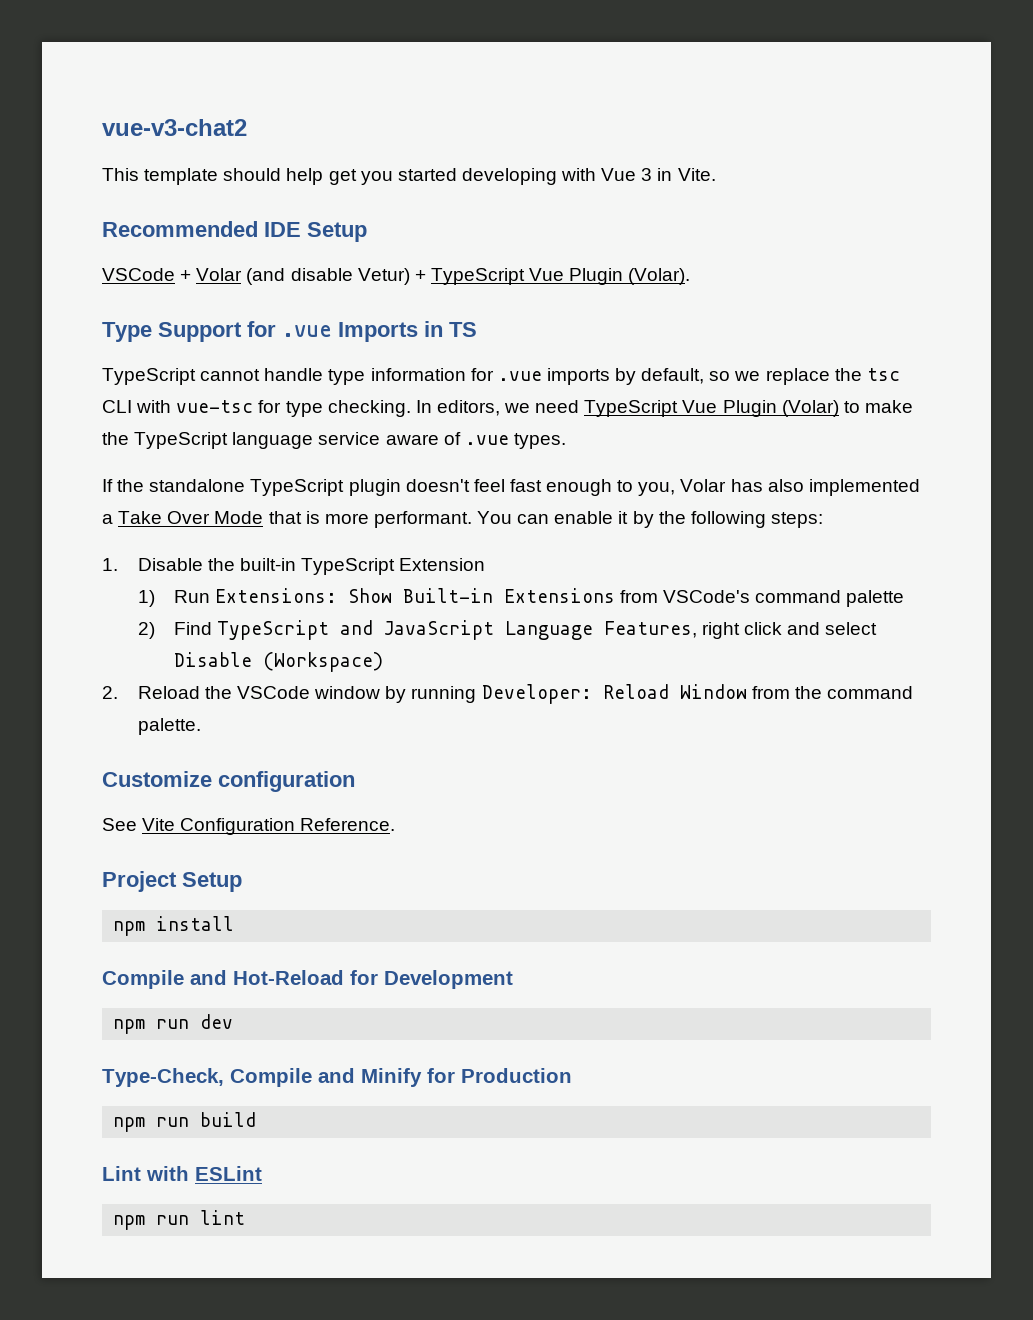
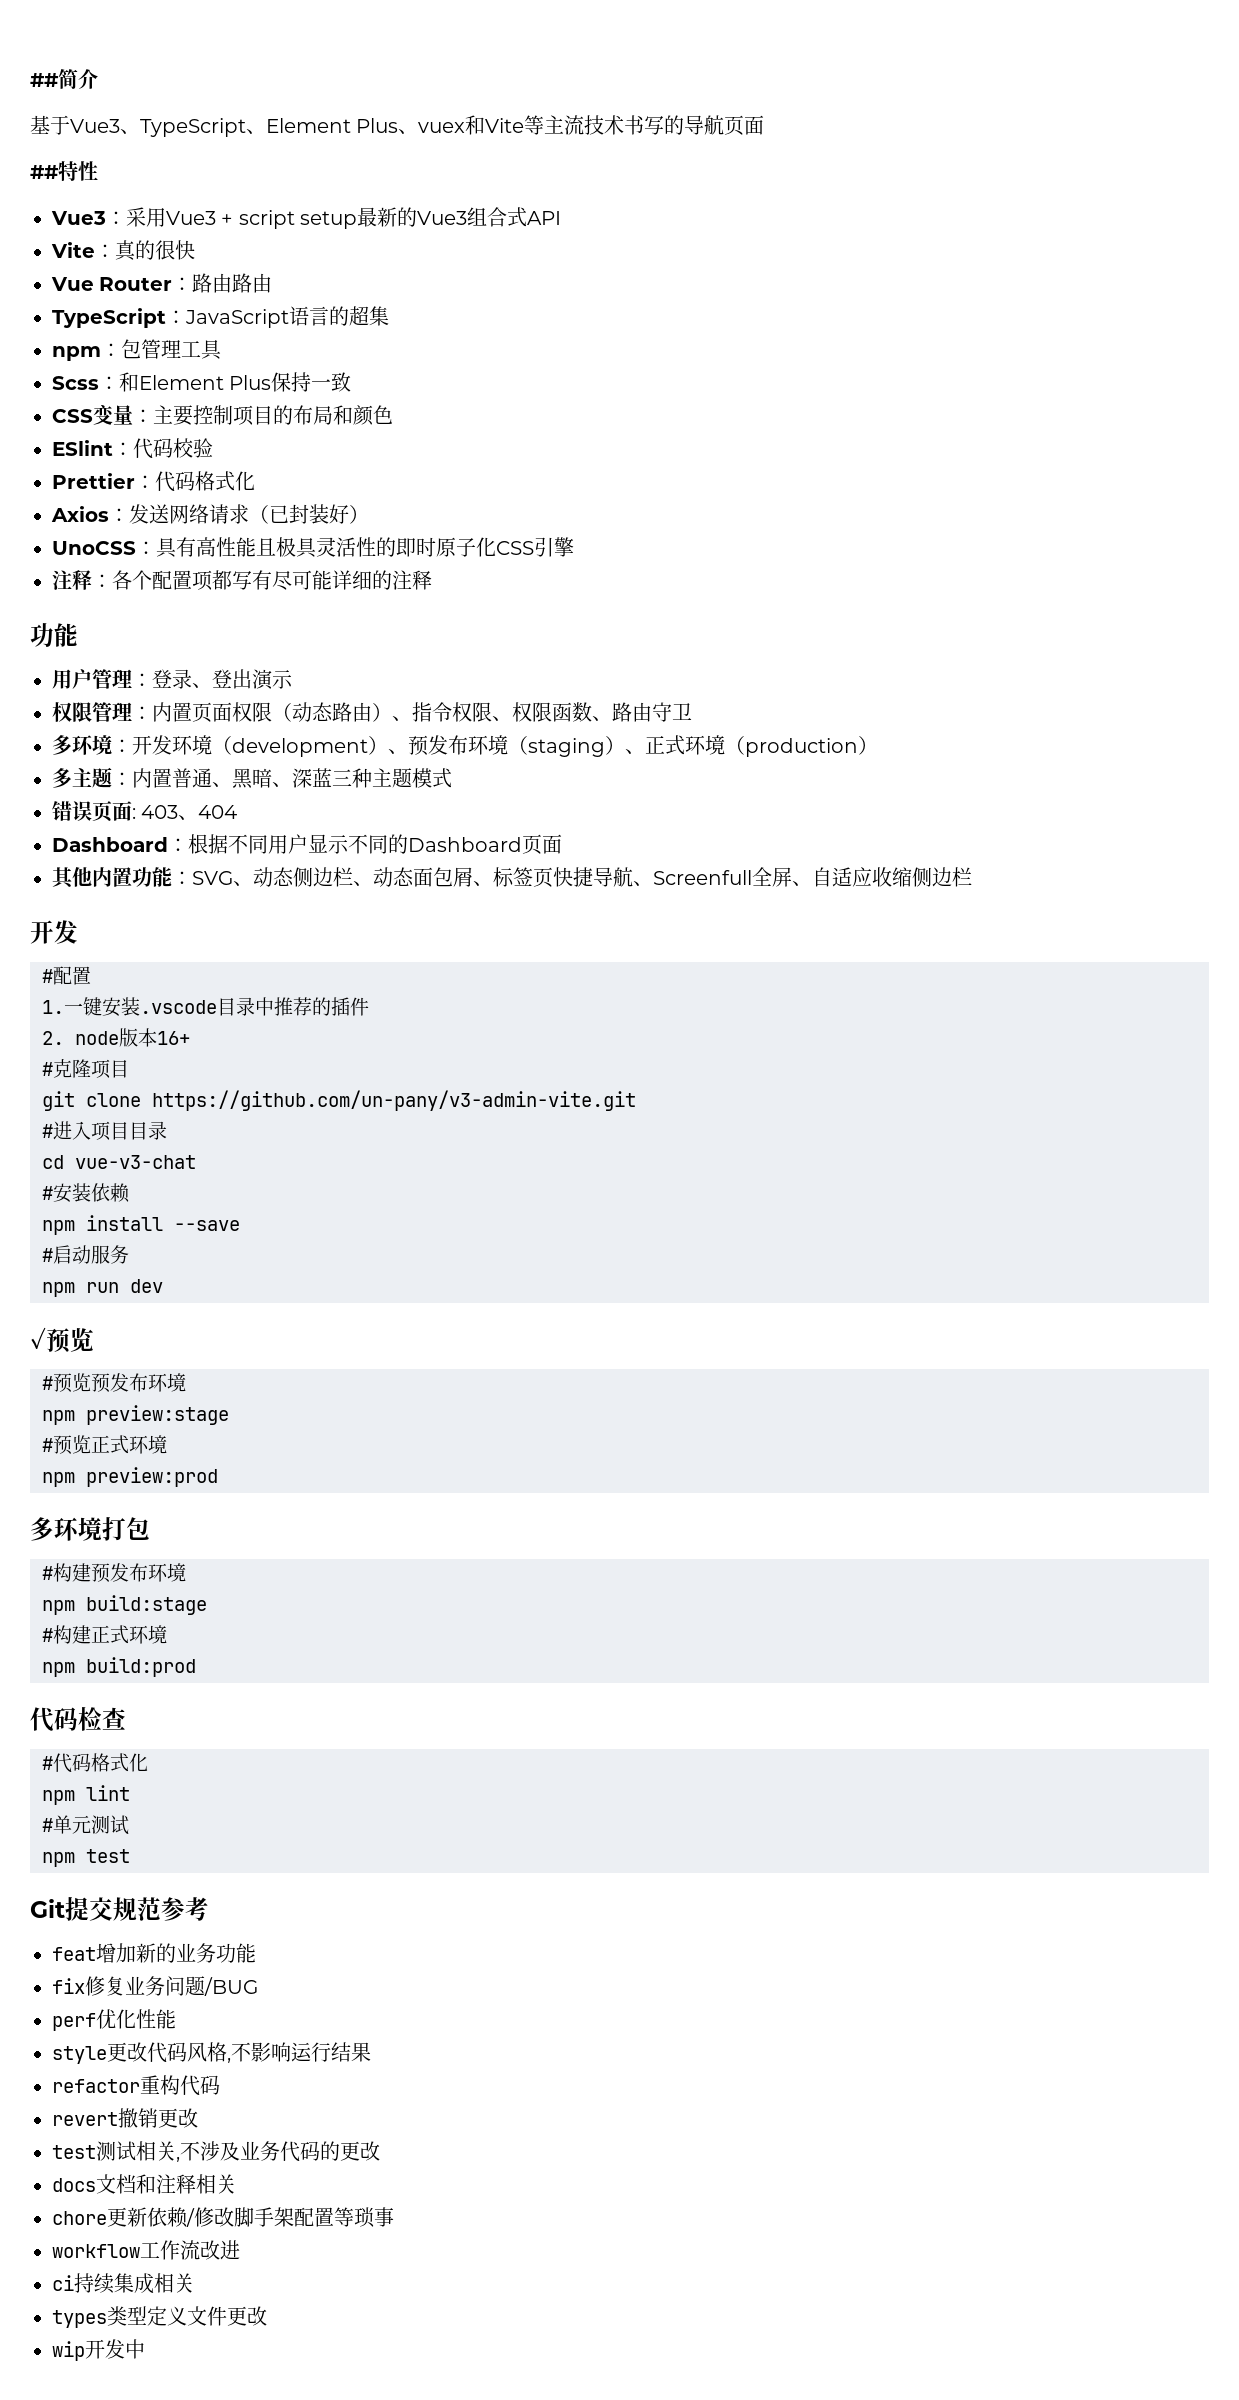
- vue-v3-chat2
- This template should help get you started developing with Vue 3 in Vite.
- Recommended IDE Setup
- VSCode + Volar (and disable Vetur) + TypeScript Vue Plugin (Volar).
- Type Support for .vue Imports in TS
- TypeScript cannot handle type information for .vue imports by default, so we replace the tsc CLI with vue-tsc for type checking. In editors, we need TypeScript Vue Plugin (Volar) to make the TypeScript language service aware of .vue types.
- If the standalone TypeScript plugin doesn't feel fast enough to you, Volar has also implemented a Take Over Mode that is more performant. You can enable it by the following steps:
- 1. Disable the built-in TypeScript Extension
- 1) Run Extensions: Show Built-in Extensions from VSCode's command palette
- 2) Find TypeScript and JavaScript Language Features, right click and select Disable (Workspace)
- 2. Reload the VSCode window by running Developer: Reload Window from the command palette.
- Customize configuration
- See Vite Configuration Reference.
- Project Setup
- npm install
- Compile and Hot-Reload for Development
+ ##简介
+ 基于Vue3、TypeScript、Element Plus、vuex和Vite等主流技术书写的导航页面
+ ##特性
+ Vue3：采用Vue3 + script setup最新的Vue3组合式API
+ Vite：真的很快
+ Vue Router：路由路由
+ TypeScript：JavaScript语言的超集
+ npm：包管理工具
+ Scss：和Element Plus保持一致
+ CSS变量：主要控制项目的布局和颜色
+ ESlint：代码校验
+ Prettier：代码格式化
+ Axios：发送网络请求（已封装好）
+ UnoCSS：具有高性能且极具灵活性的即时原子化CSS引擎
+ 注释：各个配置项都写有尽可能详细的注释
+ 功能
+ 用户管理：登录、登出演示
+ 权限管理：内置页面权限（动态路由）、指令权限、权限函数、路由守卫
+ 多环境：开发环境（development）、预发布环境（staging）、正式环境（production）
+ 多主题：内置普通、黑暗、深蓝三种主题模式
+ 错误页面: 403、404
+ Dashboard：根据不同用户显示不同的Dashboard页面
+ 其他内置功能：SVG、动态侧边栏、动态面包屑、标签页快捷导航、Screenfull全屏、自适应收缩侧边栏
+ 开发
+ #配置
+ 1.一键安装.vscode目录中推荐的插件
+ 2. node版本16+
+ #克隆项目
+ git clone https://github.com/un-pany/v3-admin-vite.git
+ #进入项目目录
+ cd vue-v3-chat
+ #安装依赖
+ npm install --save
+ #启动服务
  npm run dev
- Type-Check, Compile and Minify for Production
- npm run build
- Lint with ESLint
- npm run lint
+ ✓预览
+ #预览预发布环境
+ npm preview:stage
+ #预览正式环境
+ npm preview:prod
+ 多环境打包
+ #构建预发布环境
+ npm build:stage
+ #构建正式环境
+ npm build:prod
+ 代码检查
+ #代码格式化
+ npm lint
+ #单元测试
+ npm test
+ Git提交规范参考
+ feat增加新的业务功能
+ fix修复业务问题/BUG
+ perf优化性能
+ style更改代码风格,不影响运行结果
+ refactor重构代码
+ revert撤销更改
+ test测试相关,不涉及业务代码的更改
+ docs文档和注释相关
+ chore更新依赖/修改脚手架配置等琐事
+ workflow工作流改进
+ ci持续集成相关
+ types类型定义文件更改
+ wip开发中

